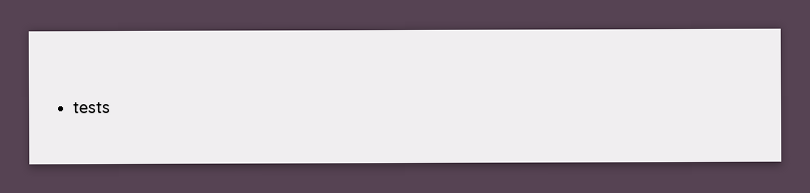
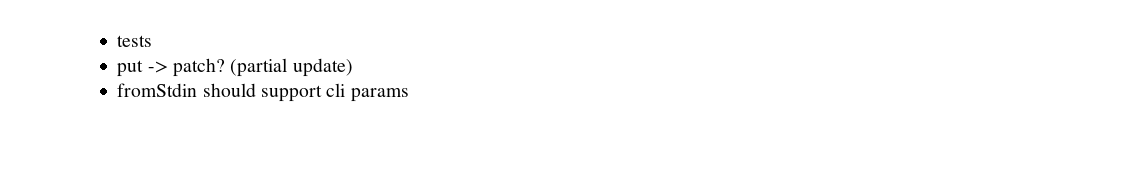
+ put -> patch? (partial update)
+ fromStdin should support cli params

